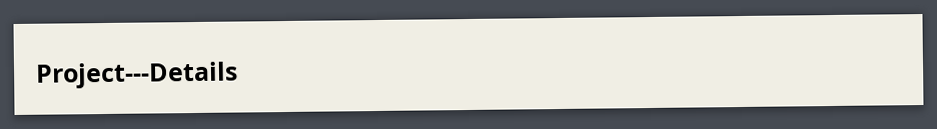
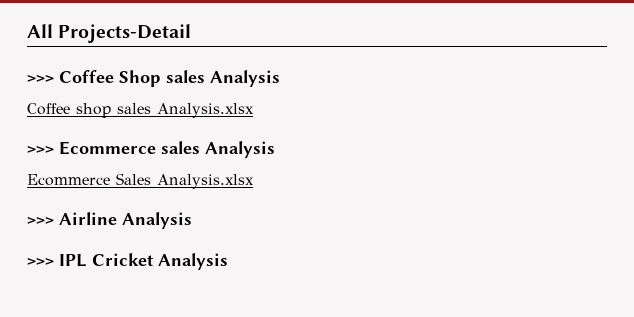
- Project---Details
+ All Projects-Detail
+ >>> Coffee Shop sales Analysis
+ Coffee shop sales Analysis.xlsx
+ >>> Ecommerce sales Analysis
+ Ecommerce Sales Analysis.xlsx
+ >>> Airline Analysis
+ >>> IPL Cricket Analysis

